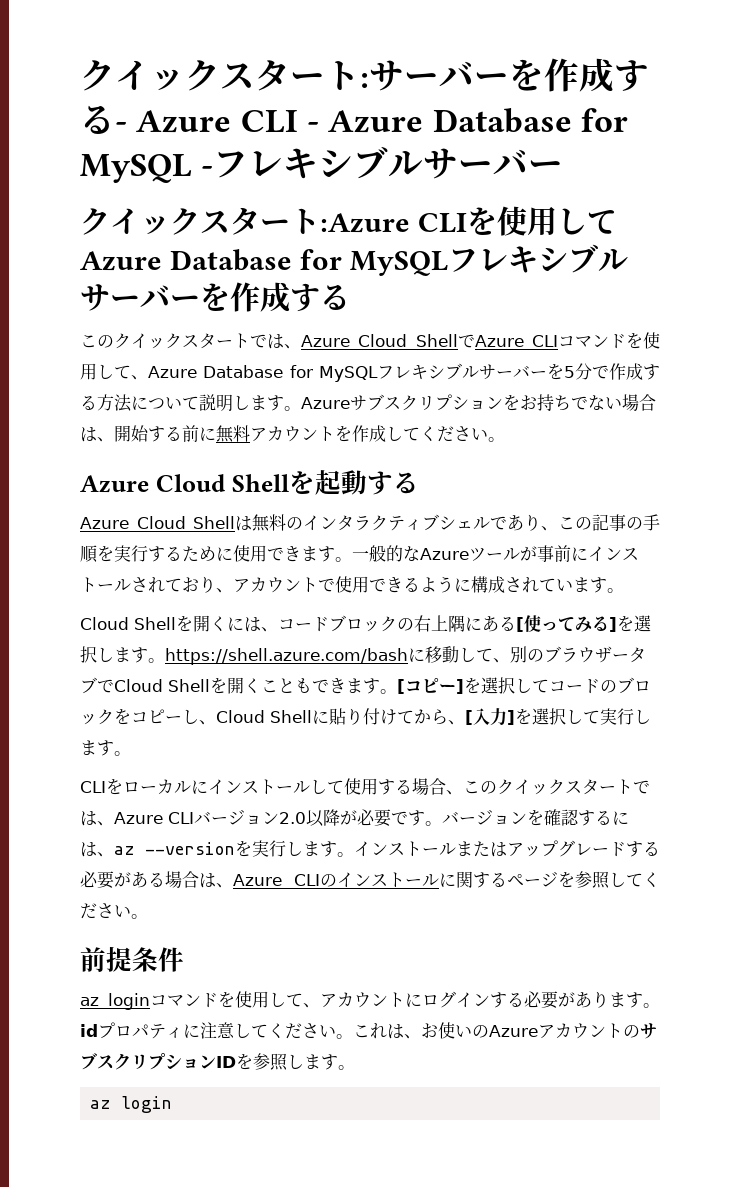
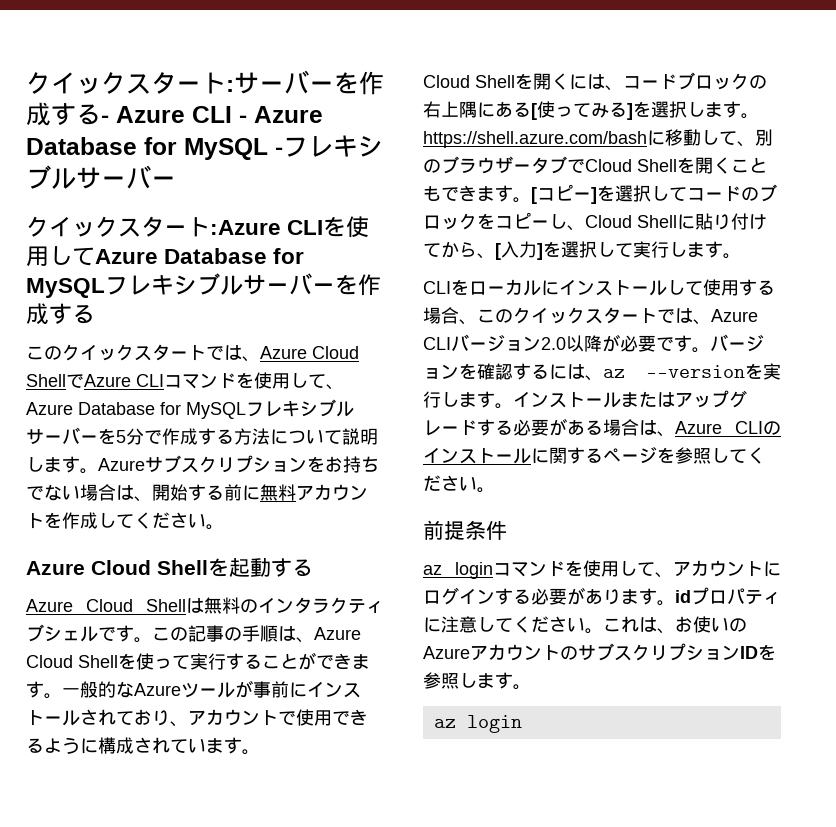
- Azure Cloud Shellは無料のインタラクティブシェルであり、この記事の手順を実行するために使用できます。
+ Azure Cloud Shellは無料のインタラクティブシェルです。この記事の手順は、Azure Cloud Shellを使って実行することができます。

